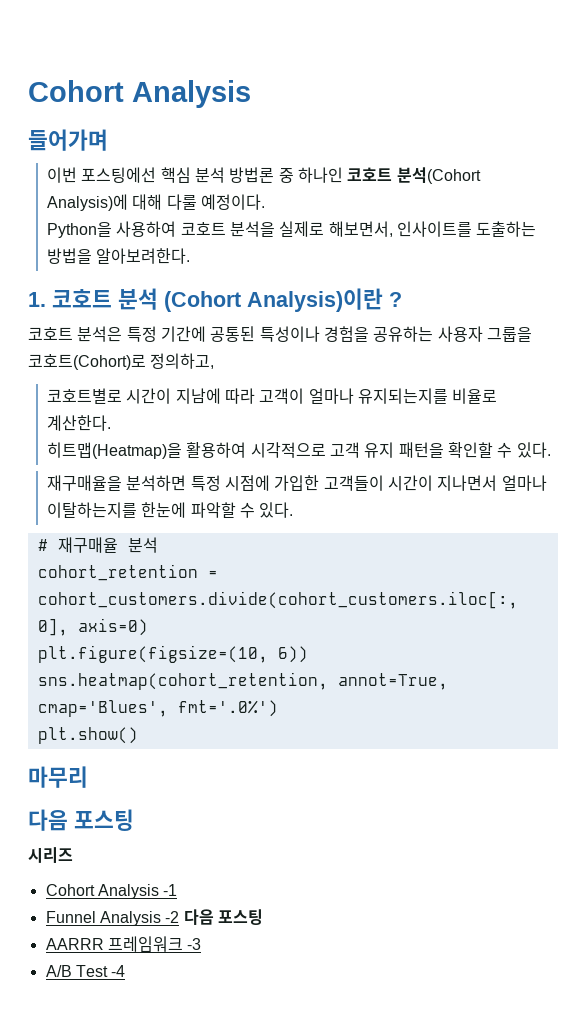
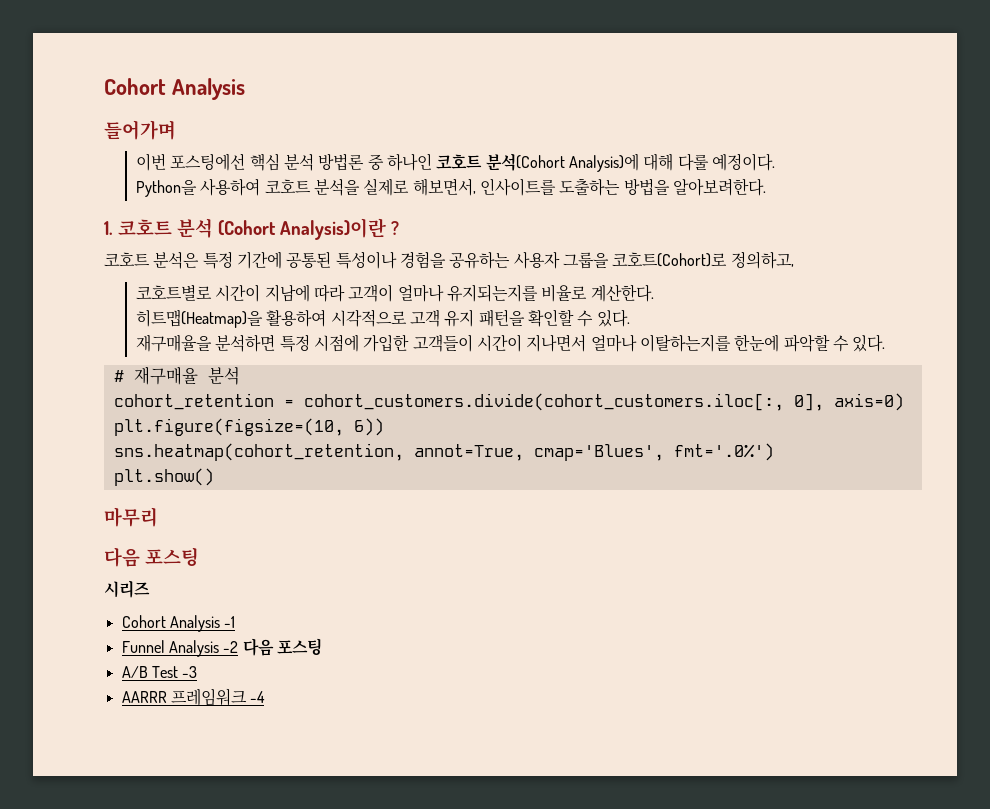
+ A/B Test -3
- AARRR 프레임워크 -3
- A/B Test -4
+ AARRR 프레임워크 -4

